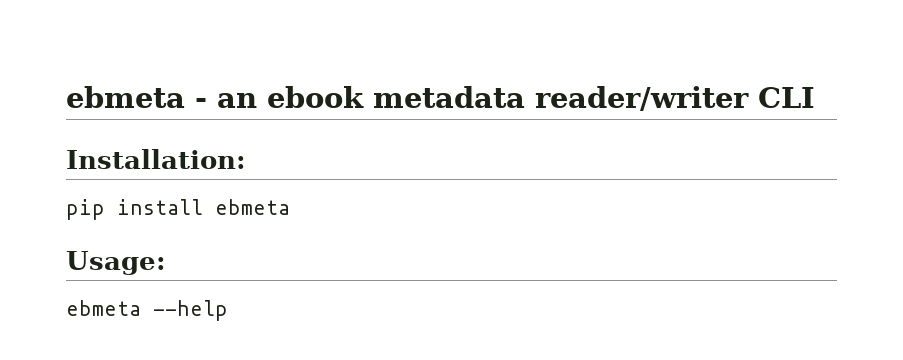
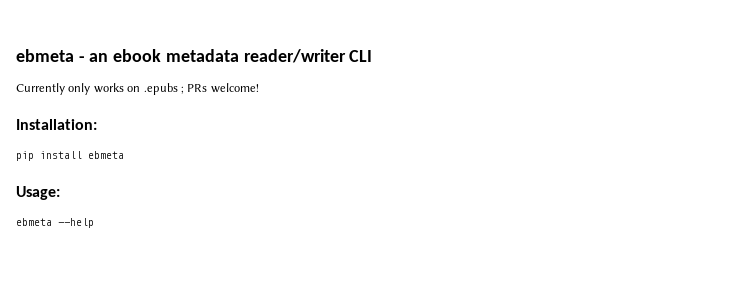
+ Currently only works on .epubs ; PRs welcome!

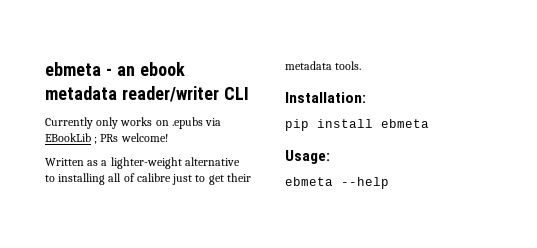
- Currently only works on .epubs ; PRs welcome!
+ Currently only works on .epubs via EBookLib ; PRs welcome!
+ Written as a lighter-weight alternative to installing all of calibre just to get their metadata tools.

